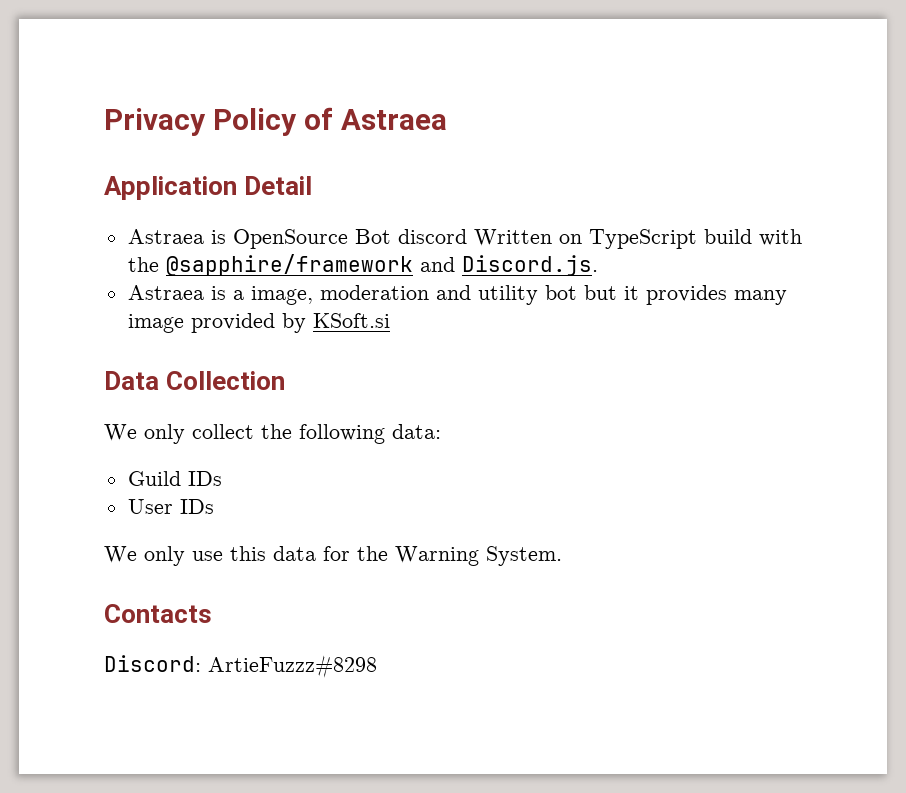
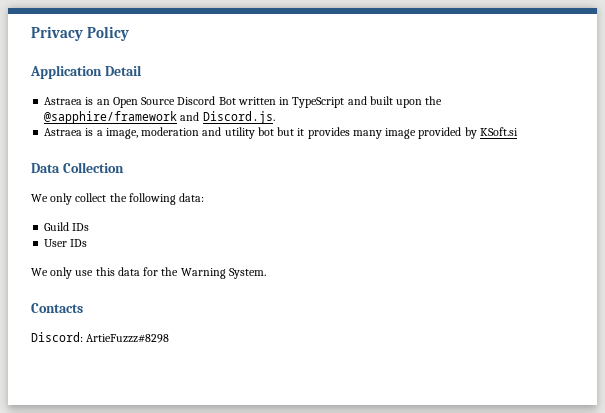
- Privacy Policy of Astraea
+ Privacy Policy
- Astraea is OpenSource Bot discord Written on TypeScript build with the @sapphire/framework and Discord.js.
+ Astraea is an Open Source Discord Bot written in TypeScript and built upon the @sapphire/framework and Discord.js.

